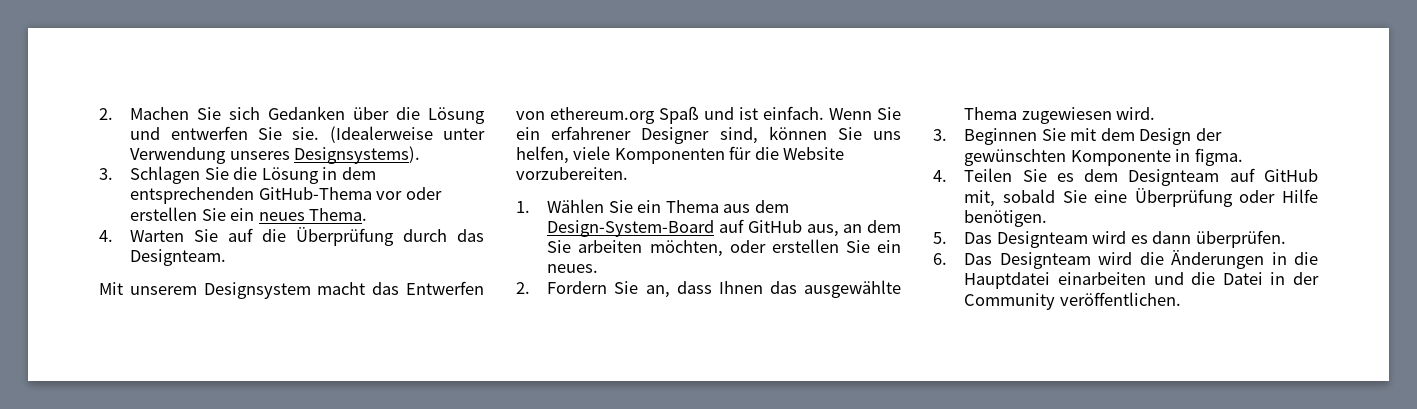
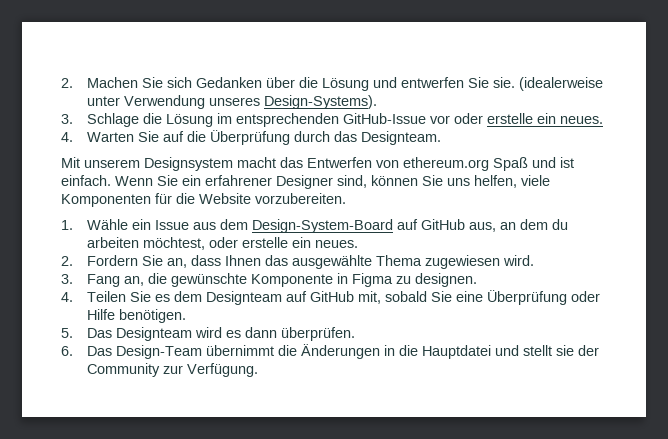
- (Idealerweise unter Verwendung unseres Designsystems).
- 3. Schlagen Sie die Lösung in dem entsprechenden GitHub-Thema vor oder erstellen Sie ein neues Thema.
+ (idealerweise unter Verwendung unseres Design-Systems).
+ 3. Schlage die Lösung im entsprechenden GitHub-Issue vor oder erstelle ein neues.
- 1. Wählen Sie ein Thema aus dem Design-System-Board auf GitHub aus, an dem Sie arbeiten möchten, oder erstellen Sie ein neues.
+ 1. Wähle ein Issue aus dem Design-System-Board auf GitHub aus, an dem du arbeiten möchtest, oder erstelle ein neues.
- 3. Beginnen Sie mit dem Design der gewünschten Komponente in figma.
+ 3. Fang an, die gewünschte Komponente in Figma zu designen.
- 6. Das Designteam wird die Änderungen in die Hauptdatei einarbeiten und die Datei in der Community veröffentlichen.
+ 6. Das Design-Team übernimmt die Änderungen in die Hauptdatei und stellt sie der Community zur Verfügung.

